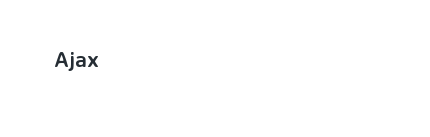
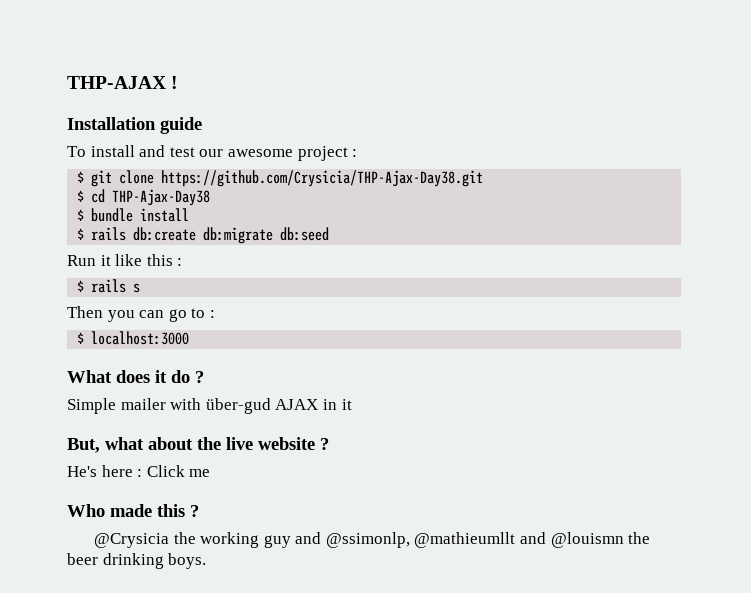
- Ajax
+ THP-AJAX !
+ Installation guide
+ To install and test our awesome project :
+ $ git clone https://github.com/Crysicia/THP-Ajax-Day38.git
+ $ cd THP-Ajax-Day38
+ $ bundle install
+ $ rails db:create db:migrate db:seed
+ Run it like this :
+ $ rails s
+ Then you can go to :
+ $ localhost:3000
+ What does it do ?
+ Simple mailer with über-gud AJAX in it
+ But, what about the live website ?
+ He's here : Click me
+ Who made this ?
+ @Crysicia the working guy and @ssimonlp, @mathieumllt and @louismn the beer drinking boys.

